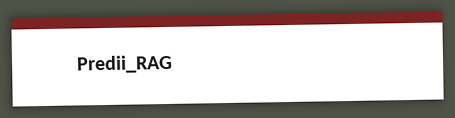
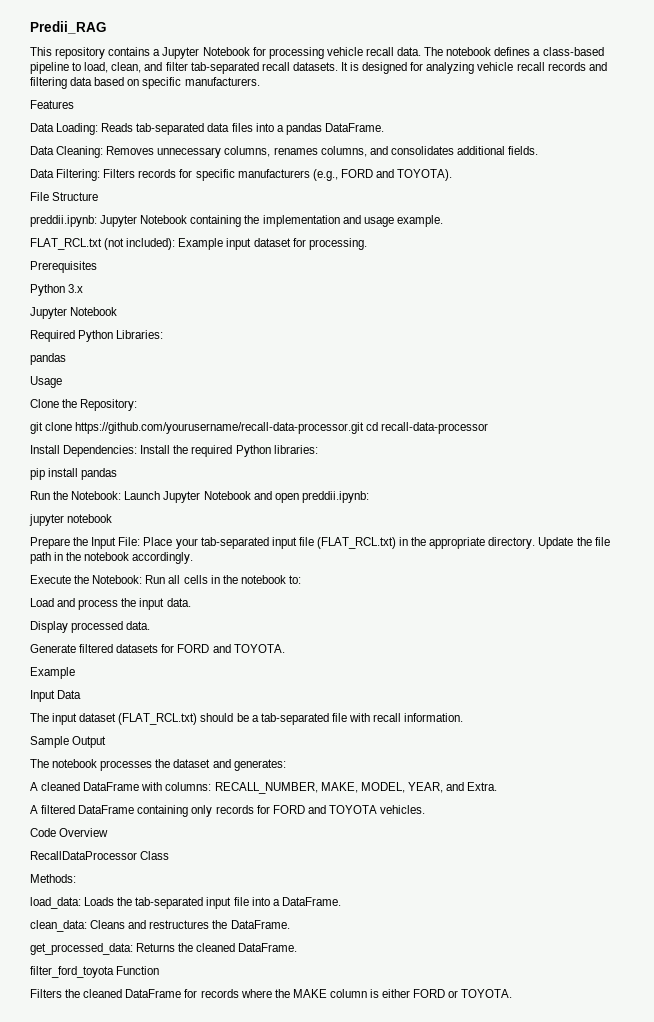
+ This repository contains a Jupyter Notebook for processing vehicle recall data. The notebook defines a class-based pipeline to load, clean, and filter tab-separated recall datasets. It is designed for analyzing vehicle recall records and filtering data based on specific manufacturers.
+ Features
+ Data Loading: Reads tab-separated data files into a pandas DataFrame.
+ Data Cleaning: Removes unnecessary columns, renames columns, and consolidates additional fields.
+ Data Filtering: Filters records for specific manufacturers (e.g., FORD and TOYOTA).
+ File Structure
+ preddii.ipynb: Jupyter Notebook containing the implementation and usage example.
+ FLAT_RCL.txt (not included): Example input dataset for processing.
+ Prerequisites
+ Python 3.x
+ Jupyter Notebook
+ Required Python Libraries:
+ pandas
+ Usage
+ Clone the Repository:
+ git clone https://github.com/yourusername/recall-data-processor.git cd recall-data-processor
+ Install Dependencies: Install the required Python libraries:
+ pip install pandas
+ Run the Notebook: Launch Jupyter Notebook and open preddii.ipynb:
+ jupyter notebook
+ Prepare the Input File: Place your tab-separated input file (FLAT_RCL.txt) in the appropriate directory. Update the file path in the notebook accordingly.
+ Execute the Notebook: Run all cells in the notebook to:
+ Load and process the input data.
+ Display processed data.
+ Generate filtered datasets for FORD and TOYOTA.
+ Example
+ Input Data
+ The input dataset (FLAT_RCL.txt) should be a tab-separated file with recall information.
+ Sample Output
+ The notebook processes the dataset and generates:
+ A cleaned DataFrame with columns: RECALL_NUMBER, MAKE, MODEL, YEAR, and Extra.
+ A filtered DataFrame containing only records for FORD and TOYOTA vehicles.
+ Code Overview
+ RecallDataProcessor Class
+ Methods:
+ load_data: Loads the tab-separated input file into a DataFrame.
+ clean_data: Cleans and restructures the DataFrame.
+ get_processed_data: Returns the cleaned DataFrame.
+ filter_ford_toyota Function
+ Filters the cleaned DataFrame for records where the MAKE column is either FORD or TOYOTA.

